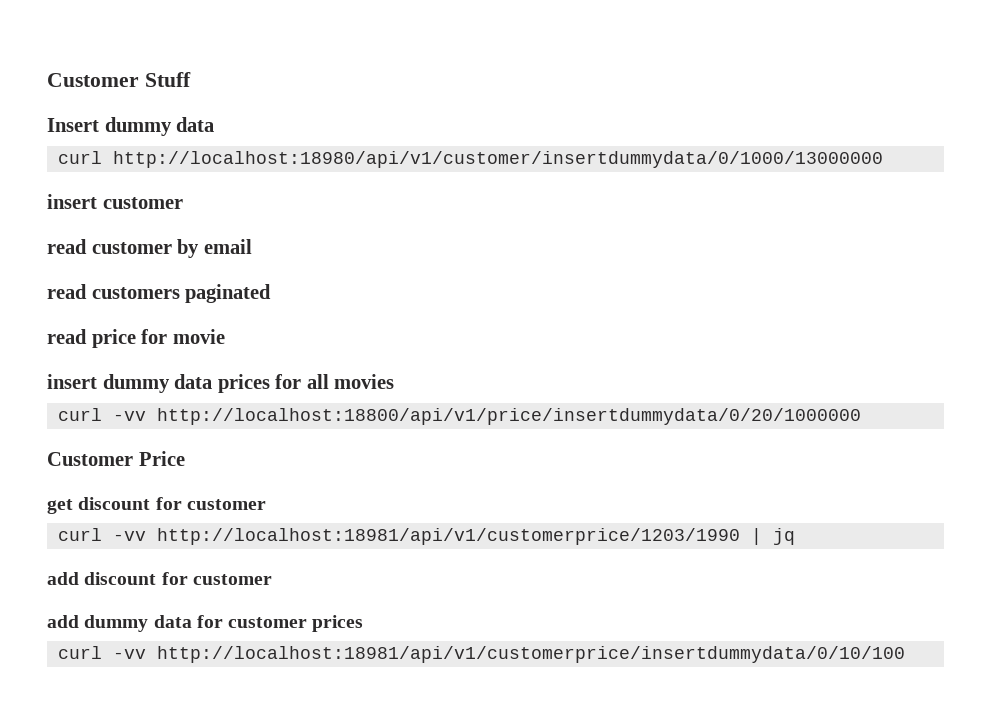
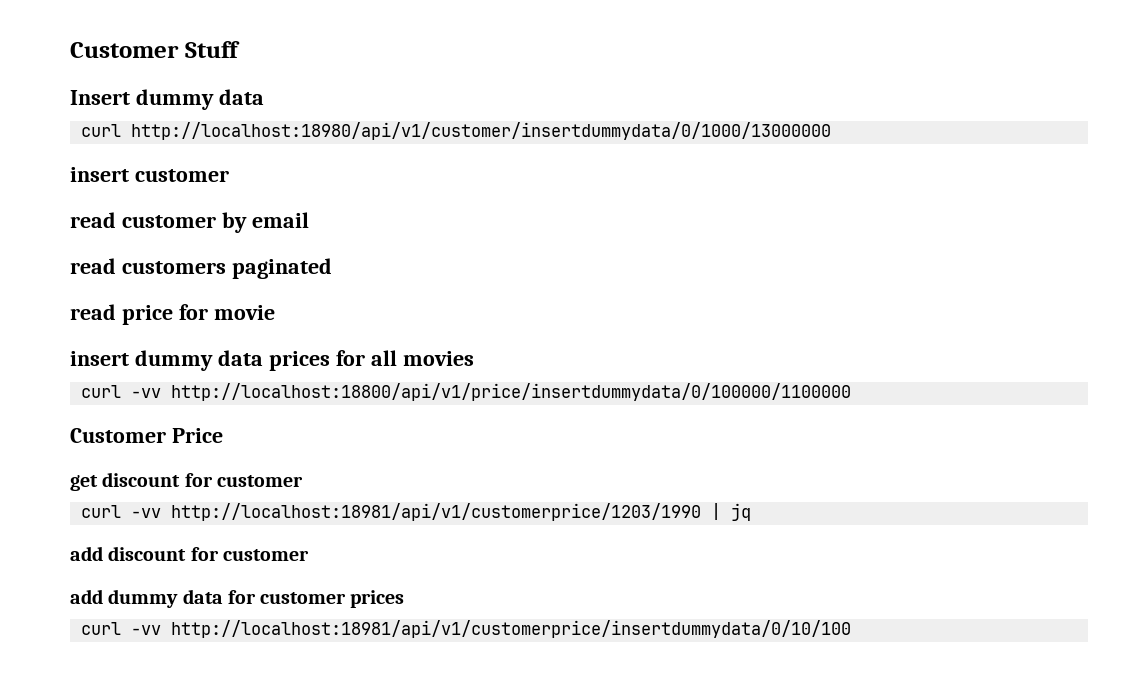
- curl -vv http://localhost:18800/api/v1/price/insertdummydata/0/20/1000000
+ curl -vv http://localhost:18800/api/v1/price/insertdummydata/0/100000/1100000

